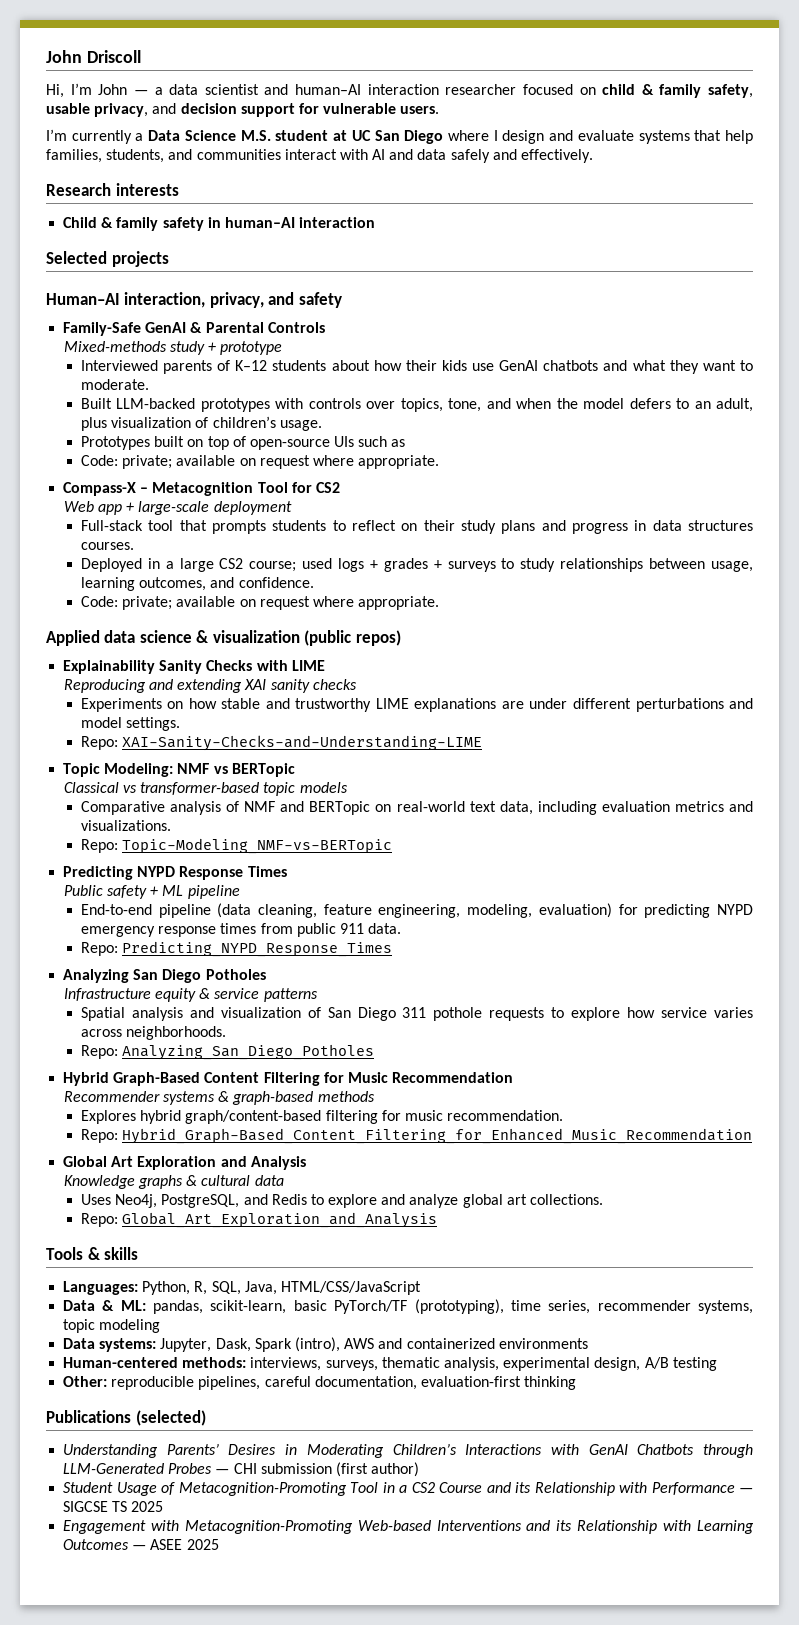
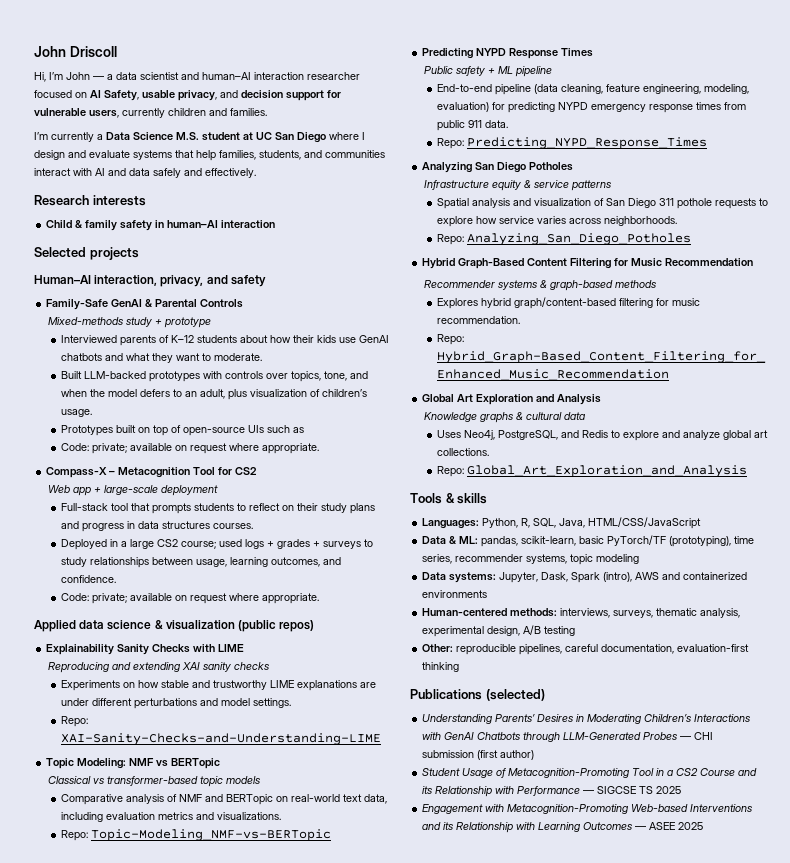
- Hi, I’m John — a data scientist and human–AI interaction researcher focused on child & family safety, usable privacy, and decision support for vulnerable users.
+ Hi, I’m John — a data scientist and human–AI interaction researcher focused on AI Safety, usable privacy, and decision support for vulnerable users, currently children and families.

